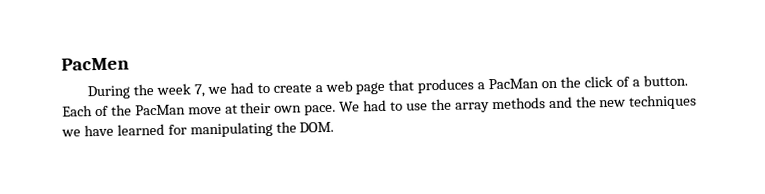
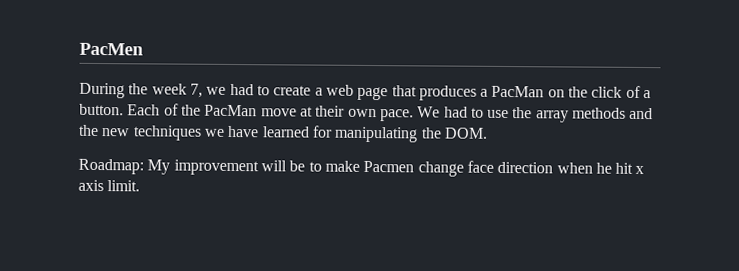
+ Roadmap: My improvement will be to make Pacmen change face direction when he hit x axis limit.

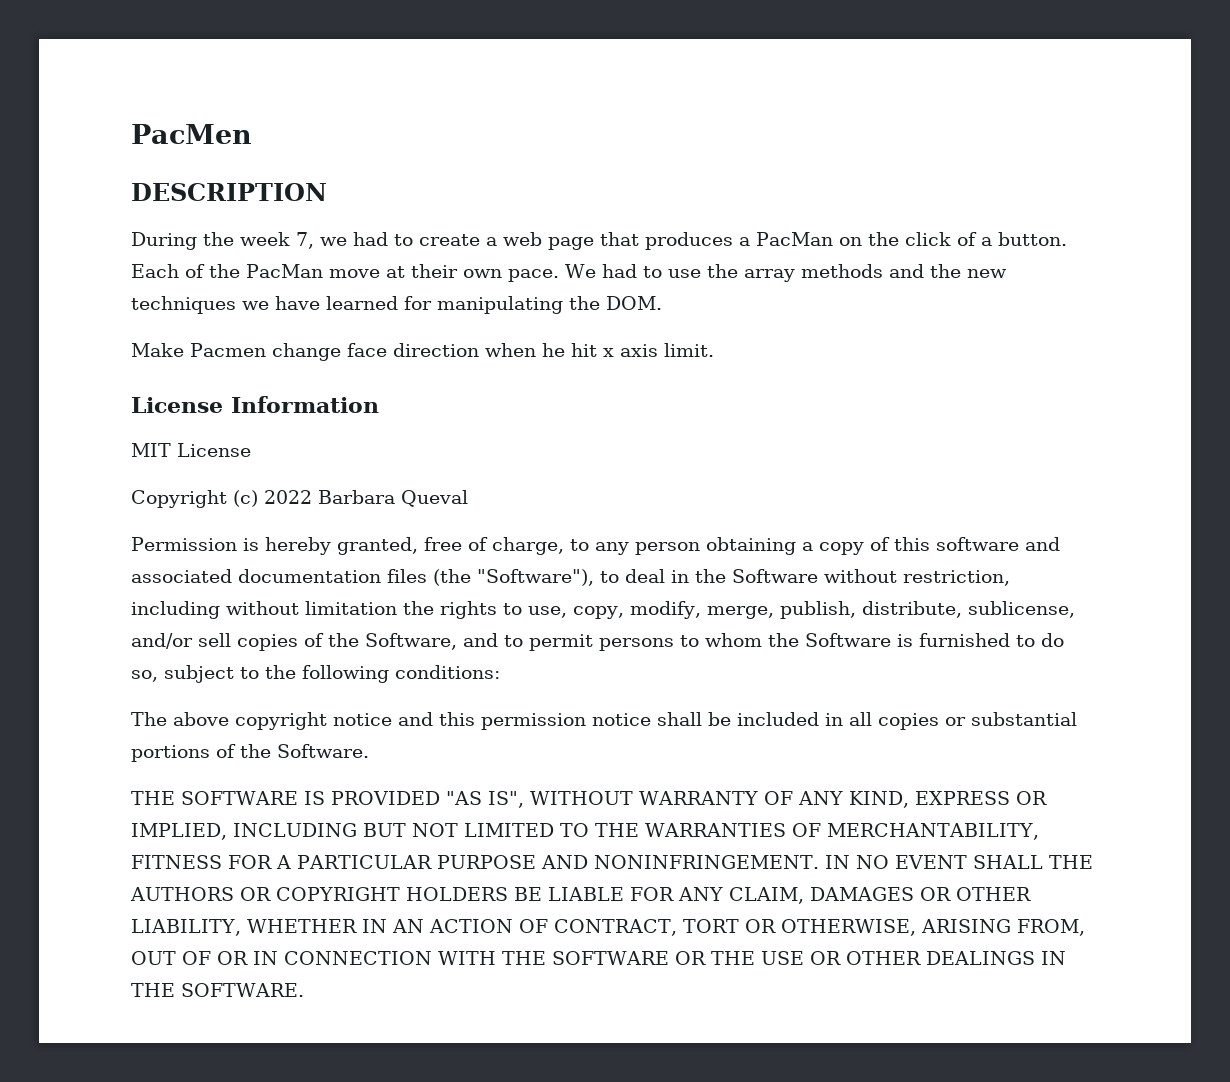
+ DESCRIPTION
- Roadmap: My improvement will be to make Pacmen change face direction when he hit x axis limit.
+ Make Pacmen change face direction when he hit x axis limit.
+ License Information
+ MIT License
+ Copyright (c) 2022 Barbara Queval
+ Permission is hereby granted, free of charge, to any person obtaining a copy of this software and associated documentation files (the "Software"), to deal in the Software without restriction, including without limitation the rights to use, copy, modify, merge, publish, distribute, sublicense, and/or sell copies of the Software, and to permit persons to whom the Software is furnished to do so, subject to the following conditions:
+ The above copyright notice and this permission notice shall be included in all copies or substantial portions of the Software.
+ THE SOFTWARE IS PROVIDED "AS IS", WITHOUT WARRANTY OF ANY KIND, EXPRESS OR IMPLIED, INCLUDING BUT NOT LIMITED TO THE WARRANTIES OF MERCHANTABILITY, FITNESS FOR A PARTICULAR PURPOSE AND NONINFRINGEMENT. IN NO EVENT SHALL THE AUTHORS OR COPYRIGHT HOLDERS BE LIABLE FOR ANY CLAIM, DAMAGES OR OTHER LIABILITY, WHETHER IN AN ACTION OF CONTRACT, TORT OR OTHERWISE, ARISING FROM, OUT OF OR IN CONNECTION WITH THE SOFTWARE OR THE USE OR OTHER DEALINGS IN THE SOFTWARE.

